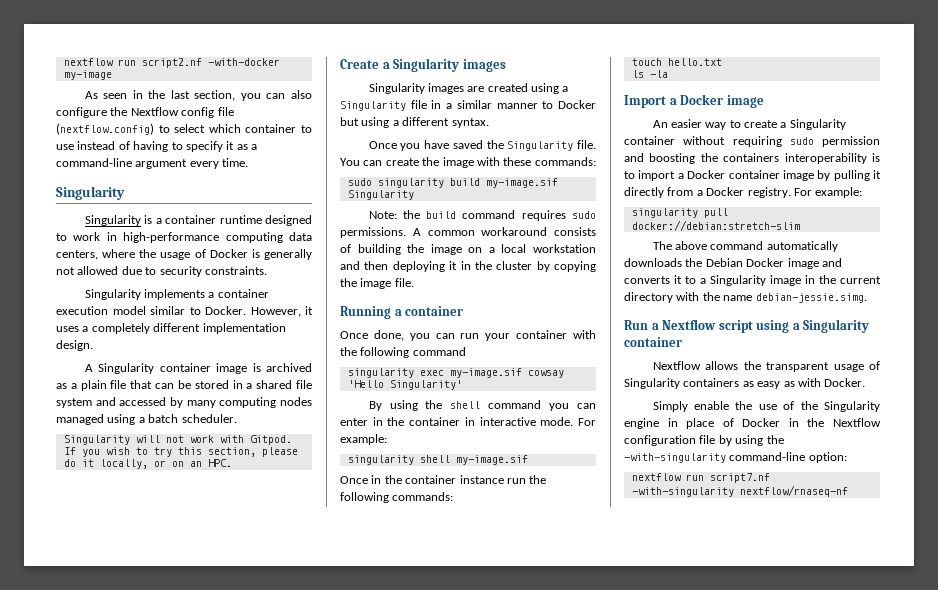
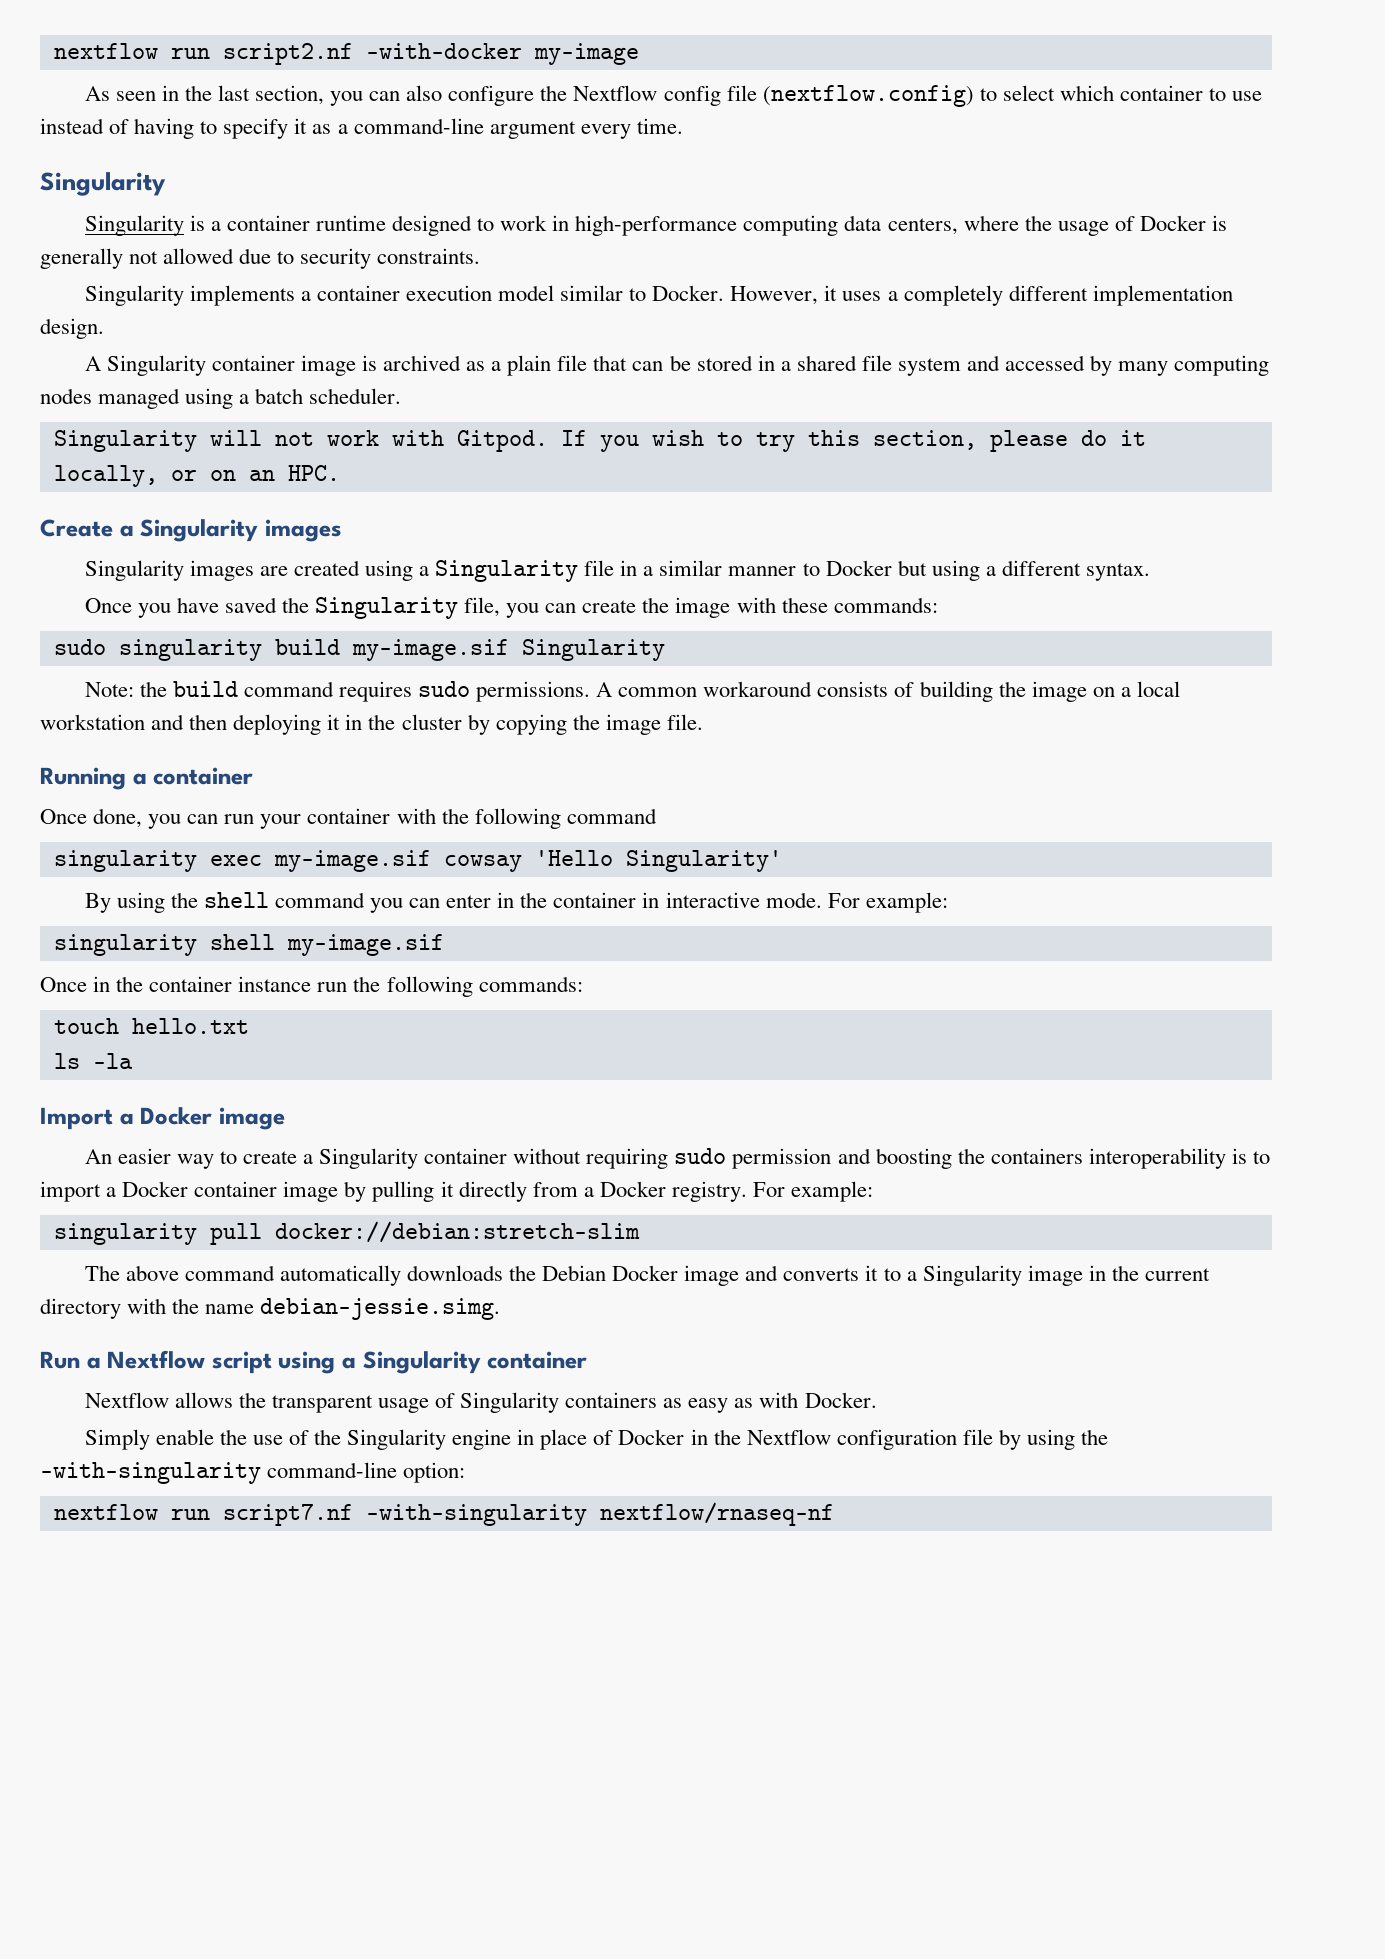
- Once you have saved the Singularity file. You can create the image with these commands:
+ Once you have saved the Singularity file, you can create the image with these commands:

